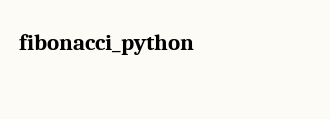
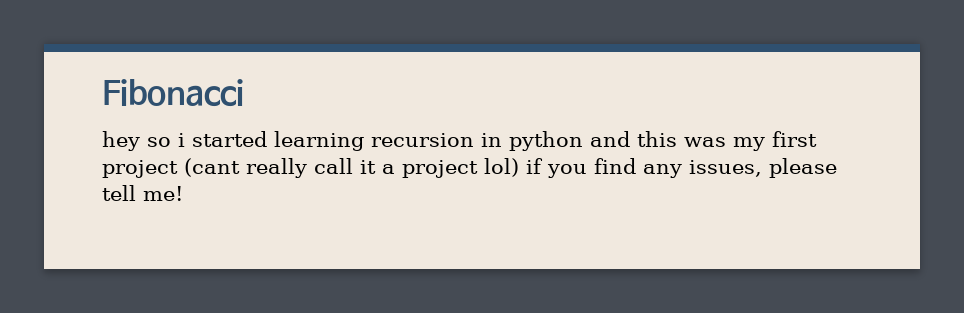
- fibonacci_python
+ Fibonacci
+ hey so i started learning recursion in python and this was my first project (cant really call it a project lol) if you find any issues, please tell me!

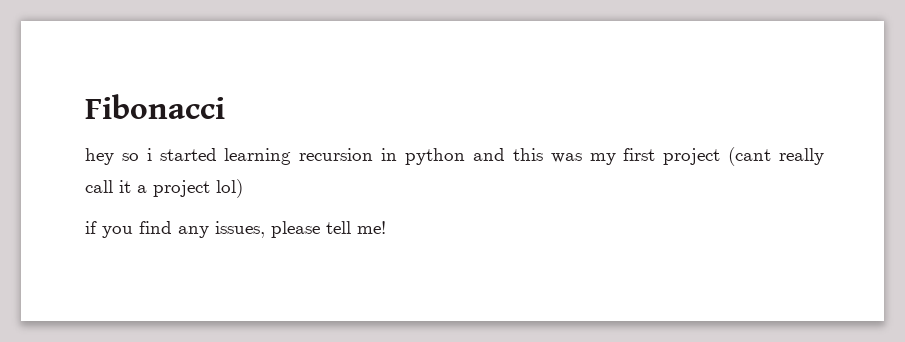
- hey so i started learning recursion in python and this was my first project (cant really call it a project lol) if you find any issues, please tell me!
+ hey so i started learning recursion in python and this was my first project (cant really call it a project lol)
+ if you find any issues, please tell me!

